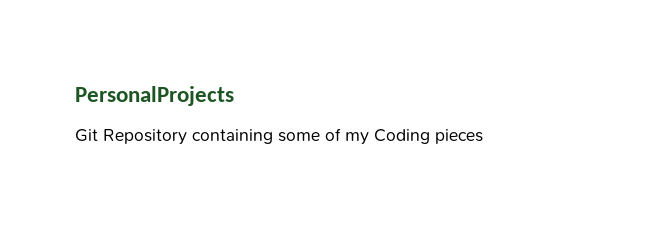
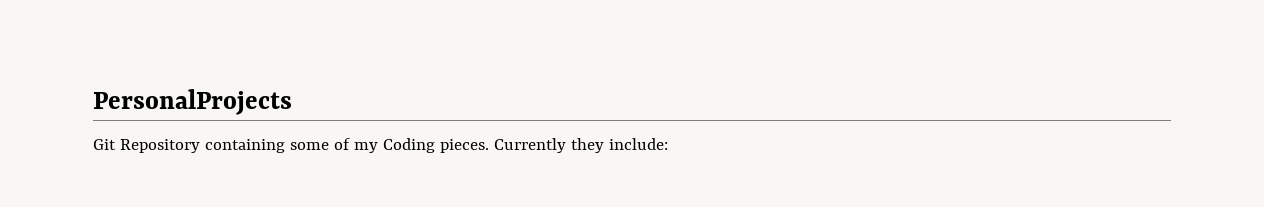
- Git Repository containing some of my Coding pieces
+ Git Repository containing some of my Coding pieces. Currently they include:

